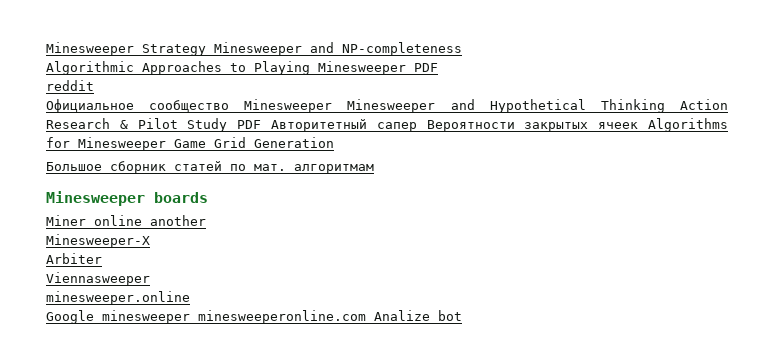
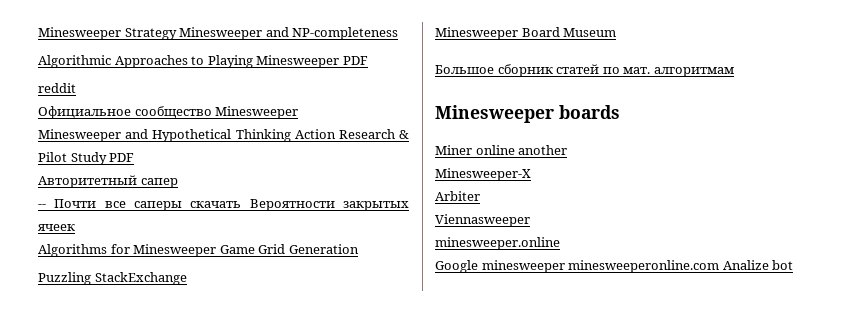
- Официальное сообщество Minesweeper Minesweeper and Hypothetical Thinking Action Research & Pilot Study PDF Авторитетный сапер Вероятности закрытых ячеек Algorithms for Minesweeper Game Grid Generation
+ Официальное сообщество Minesweeper
+ Minesweeper and Hypothetical Thinking Action Research & Pilot Study PDF
+ Авторитетный сапер
+ -- Почти все саперы скачать Вероятности закрытых ячеек
+ Algorithms for Minesweeper Game Grid Generation
+ Puzzling StackExchange
+ Minesweeper Board Museum

